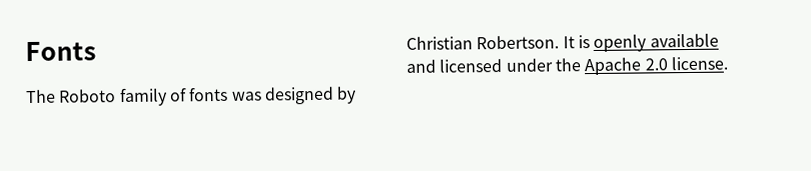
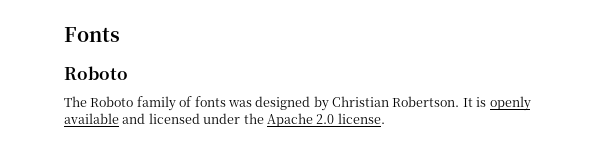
  Fonts
+ Roboto

